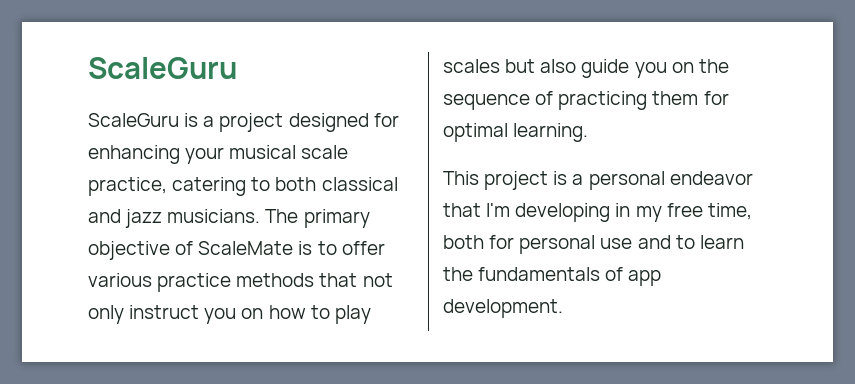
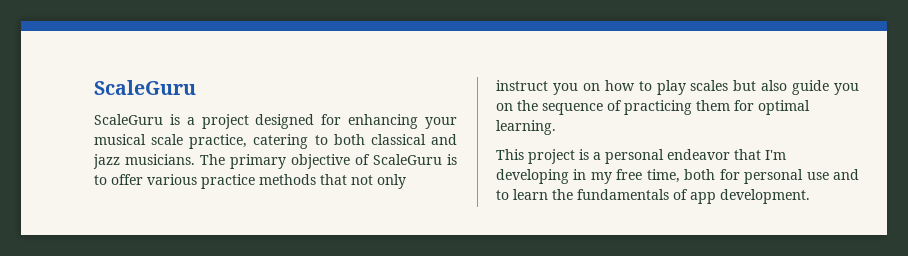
- The primary objective of ScaleMate is to offer various practice methods that not only instruct you on how to play scales but also guide you on the sequence of practicing them for optimal learning.
+ The primary objective of ScaleGuru is to offer various practice methods that not only instruct you on how to play scales but also guide you on the sequence of practicing them for optimal learning.

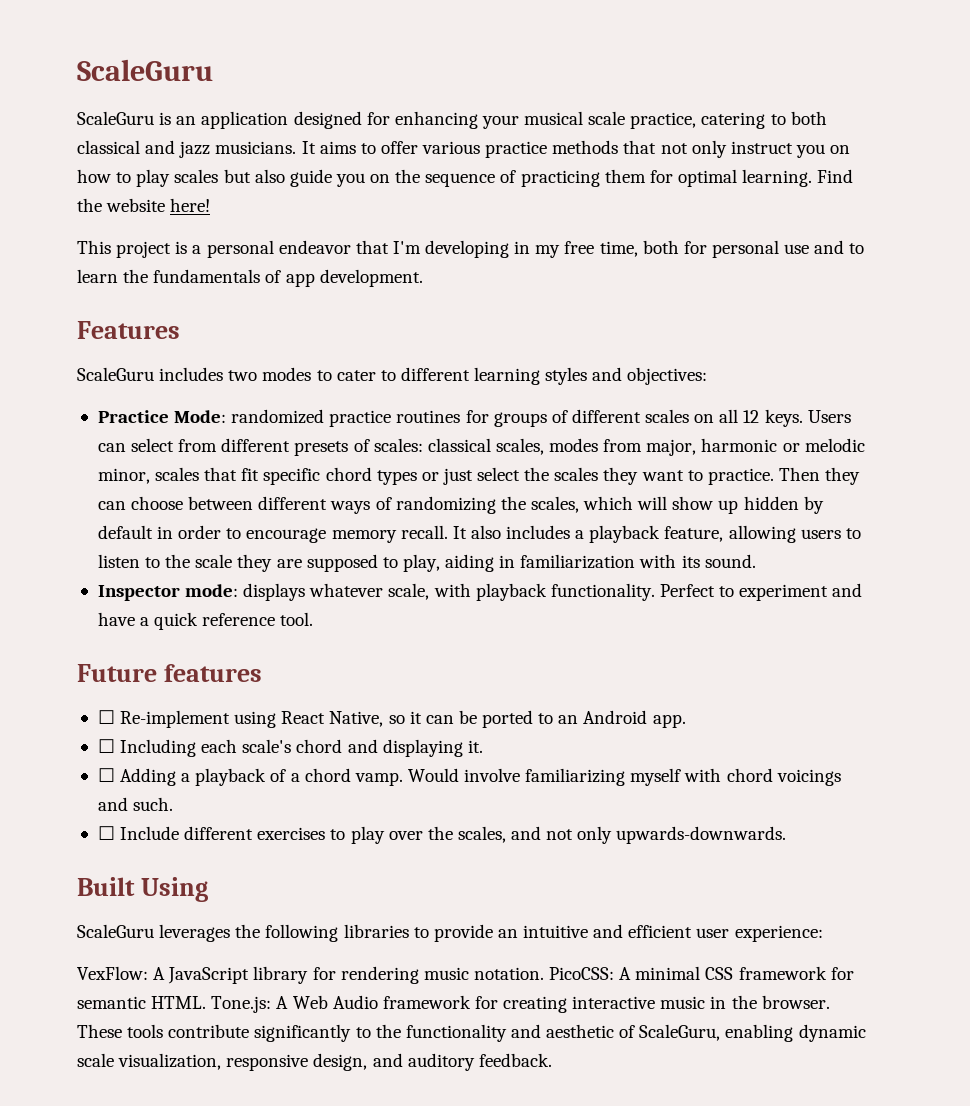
- ScaleGuru is a project designed for enhancing your musical scale practice, catering to both classical and jazz musicians.
+ ScaleGuru is an application designed for enhancing your musical scale practice, catering to both classical and jazz musicians.
- The primary objective of ScaleGuru is to offer various practice methods that not only instruct you on how to play scales but also guide you on the sequence of practicing them for optimal learning.
+ It aims to offer various practice methods that not only instruct you on how to play scales but also guide you on the sequence of practicing them for optimal learning. Find the website here!
+ Features
+ ScaleGuru includes two modes to cater to different learning styles and objectives:
+ Practice Mode: randomized practice routines for groups of different scales on all 12 keys. Users can select from different presets of scales: classical scales, modes from major, harmonic or melodic minor, scales that fit specific chord types or just select the scales they want to practice. Then they can choose between different ways of randomizing the scales, which will show up hidden by default in order to encourage memory recall. It also includes a playback feature, allowing users to listen to the scale they are supposed to play, aiding in familiarization with its sound.
+ Inspector mode: displays whatever scale, with playback functionality. Perfect to experiment and have a quick reference tool.
+ Future features
+ ☐ Re-implement using React Native, so it can be ported to an Android app.
+ ☐ Including each scale's chord and displaying it.
+ ☐ Adding a playback of a chord vamp. Would involve familiarizing myself with chord voicings and such.
+ ☐ Include different exercises to play over the scales, and not only upwards-downwards.
+ Built Using
+ ScaleGuru leverages the following libraries to provide an intuitive and efficient user experience:
+ VexFlow: A JavaScript library for rendering music notation. PicoCSS: A minimal CSS framework for semantic HTML. Tone.js: A Web Audio framework for creating interactive music in the browser. These tools contribute significantly to the functionality and aesthetic of ScaleGuru, enabling dynamic scale visualization, responsive design, and auditory feedback.

